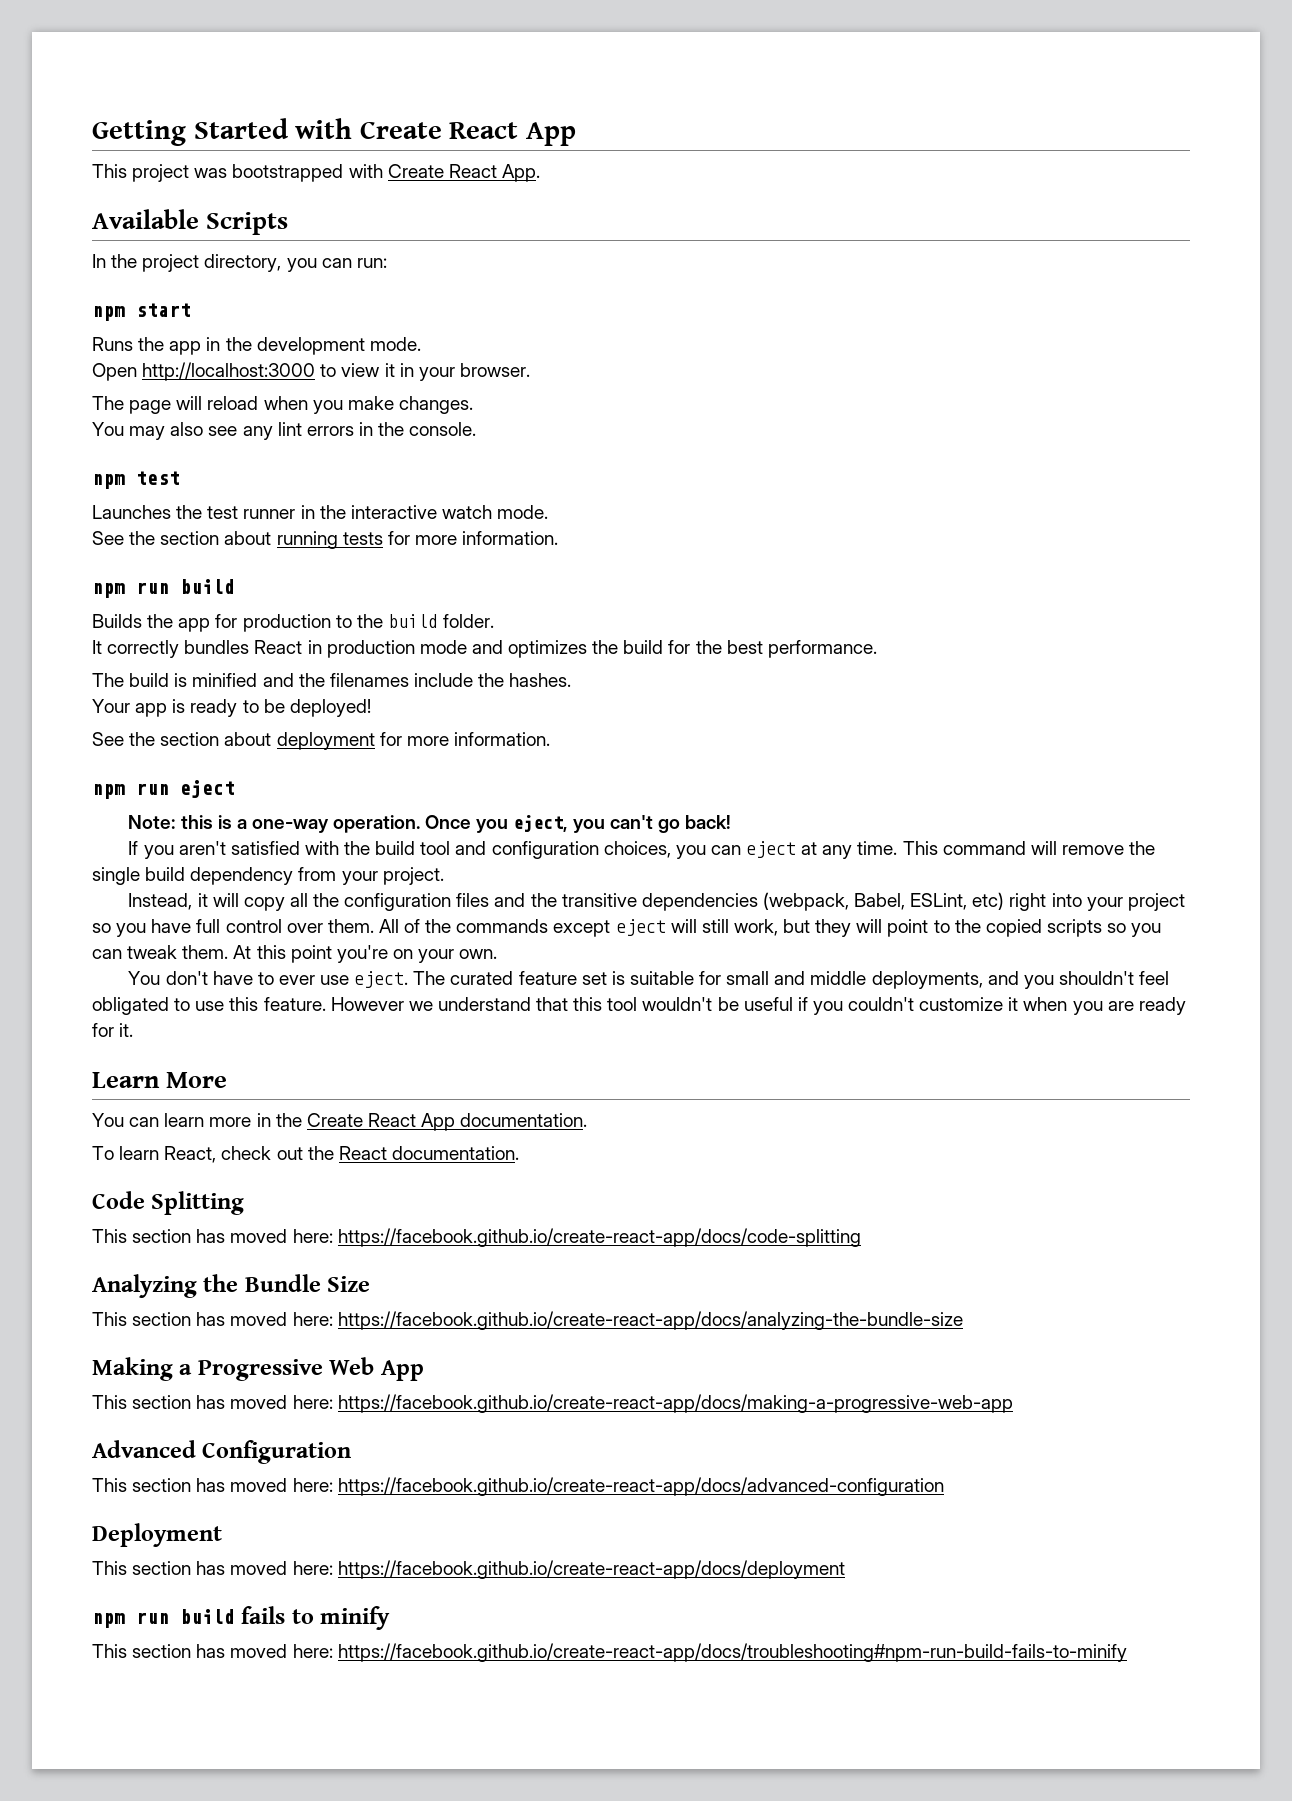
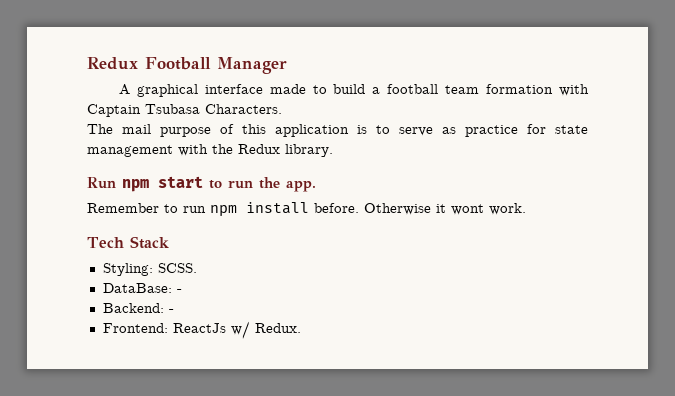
- Getting Started with Create React App
- This project was bootstrapped with Create React App.
- Available Scripts
- In the project directory, you can run:
- npm start
- Runs the app in the development mode.
- Open http://localhost:3000 to view it in your browser.
- The page will reload when you make changes.
- You may also see any lint errors in the console.
- npm test
- Launches the test runner in the interactive watch mode.
- See the section about running tests for more information.
- npm run build
- Builds the app for production to the build folder.
- It correctly bundles React in production mode and optimizes the build for the best performance.
- The build is minified and the filenames include the hashes.
- Your app is ready to be deployed!
- See the section about deployment for more information.
- npm run eject
- Note: this is a one-way operation. Once you eject, you can't go back!
- If you aren't satisfied with the build tool and configuration choices, you can eject at any time. This command will remove the single build dependency from your project.
- Instead, it will copy all the configuration files and the transitive dependencies (webpack, Babel, ESLint, etc) right into your project so you have full control over them. All of the commands except eject will still work, but they will point to the copied scripts so you can tweak them. At this point you're on your own.
- You don't have to ever use eject. The curated feature set is suitable for small and middle deployments, and you shouldn't feel obligated to use this feature. However we understand that this tool wouldn't be useful if you couldn't customize it when you are ready for it.
- Learn More
- You can learn more in the Create React App documentation.
- To learn React, check out the React documentation.
- Code Splitting
- This section has moved here: https://facebook.github.io/create-react-app/docs/code-splitting
- Analyzing the Bundle Size
- This section has moved here: https://facebook.github.io/create-react-app/docs/analyzing-the-bundle-size
- Making a Progressive Web App
- This section has moved here: https://facebook.github.io/create-react-app/docs/making-a-progressive-web-app
- Advanced Configuration
- This section has moved here: https://facebook.github.io/create-react-app/docs/advanced-configuration
- Deployment
- This section has moved here: https://facebook.github.io/create-react-app/docs/deployment
- npm run build fails to minify
- This section has moved here: https://facebook.github.io/create-react-app/docs/troubleshooting#npm-run-build-fails-to-minify
+ Redux Football Manager
+ A graphical interface made to build a football team formation with Captain Tsubasa Characters.
+ The mail purpose of this application is to serve as practice for state management with the Redux library.
+ Run npm start to run the app.
+ Remember to run npm install before. Otherwise it wont work.
+ Tech Stack
+ Styling: SCSS.
+ DataBase: -
+ Backend: -
+ Frontend: ReactJs w/ Redux.

